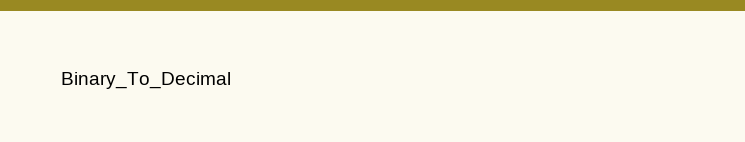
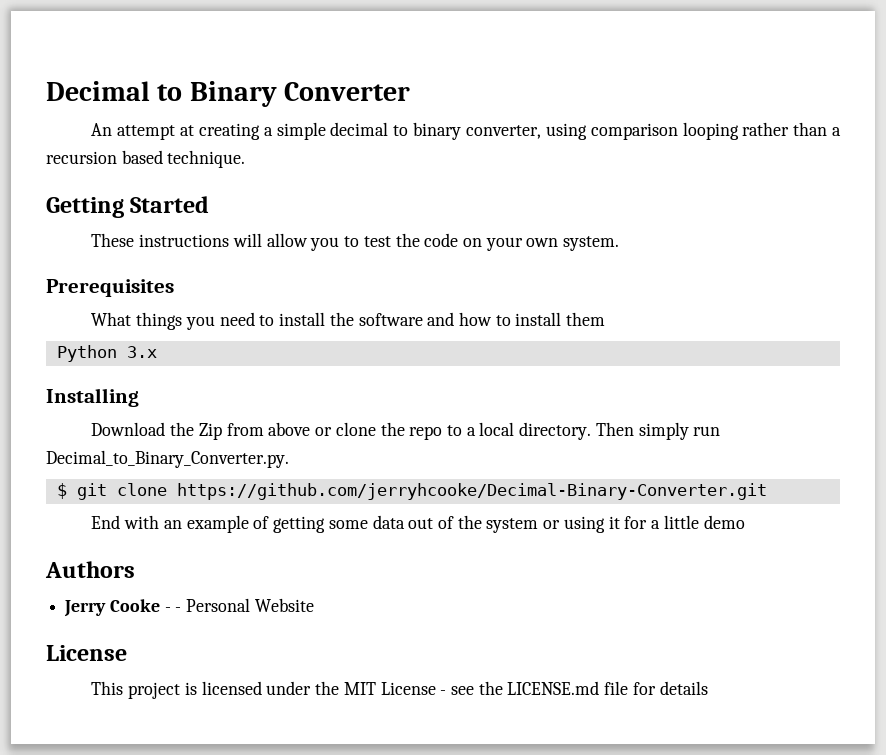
- Binary_To_Decimal
+ Decimal to Binary Converter
+ An attempt at creating a simple decimal to binary converter, using comparison looping rather than a recursion based technique.
+ Getting Started
+ These instructions will allow you to test the code on your own system.
+ Prerequisites
+ What things you need to install the software and how to install them
+ Python 3.x
+ Installing
+ Download the Zip from above or clone the repo to a local directory. Then simply run Decimal_to_Binary_Converter.py.
+ $ git clone https://github.com/jerryhcooke/Decimal-Binary-Converter.git
+ End with an example of getting some data out of the system or using it for a little demo
+ Authors
+ Jerry Cooke - - Personal Website
+ License
+ This project is licensed under the MIT License - see the LICENSE.md file for details

